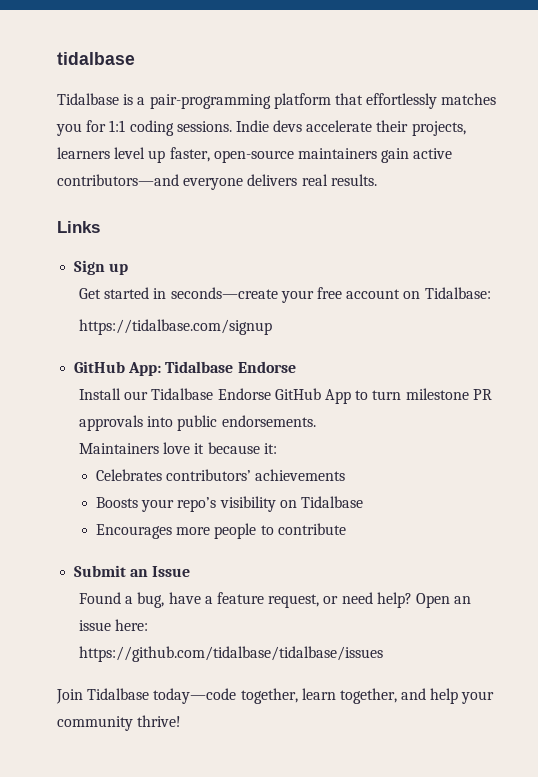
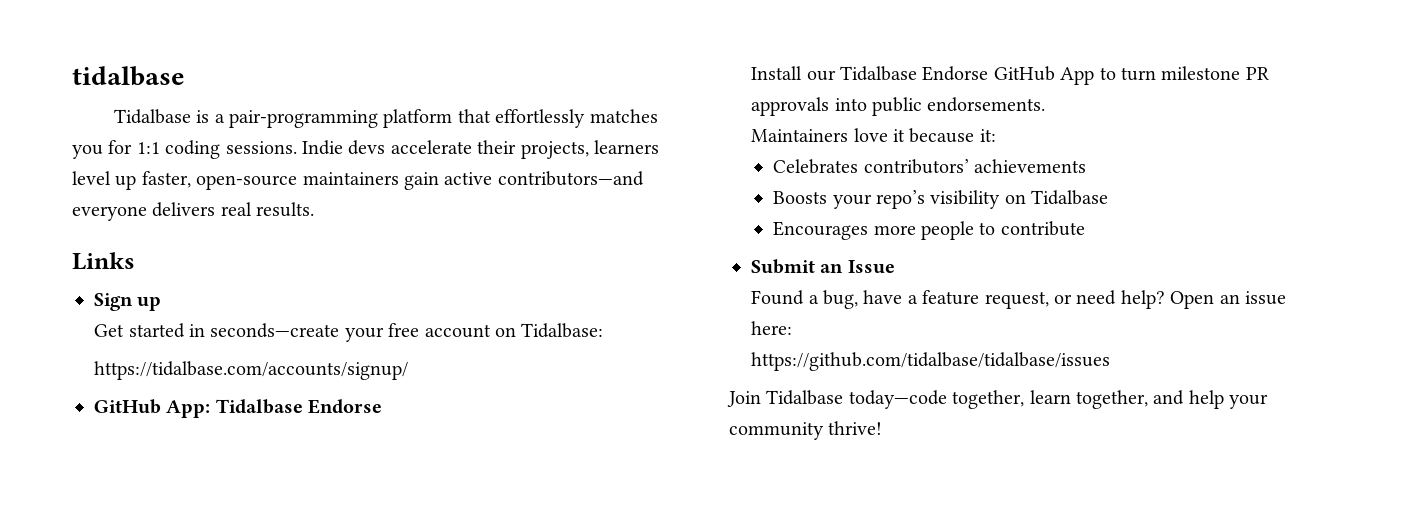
- https://tidalbase.com/signup
+ https://tidalbase.com/accounts/signup/

